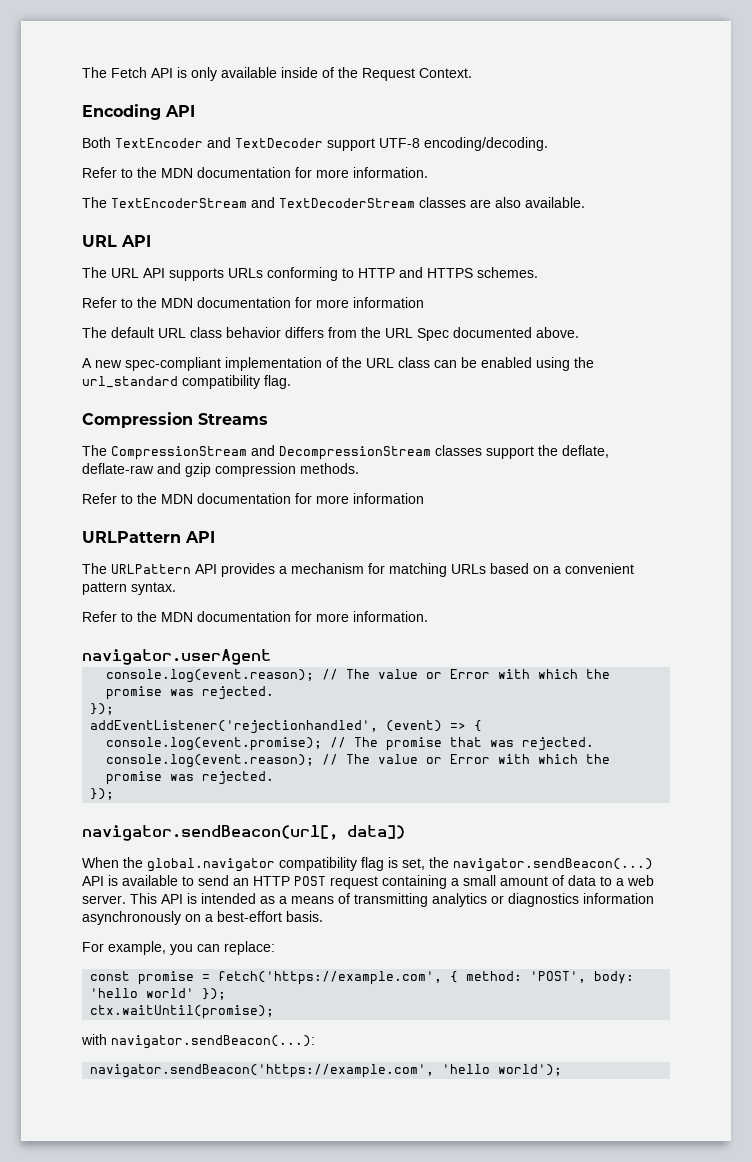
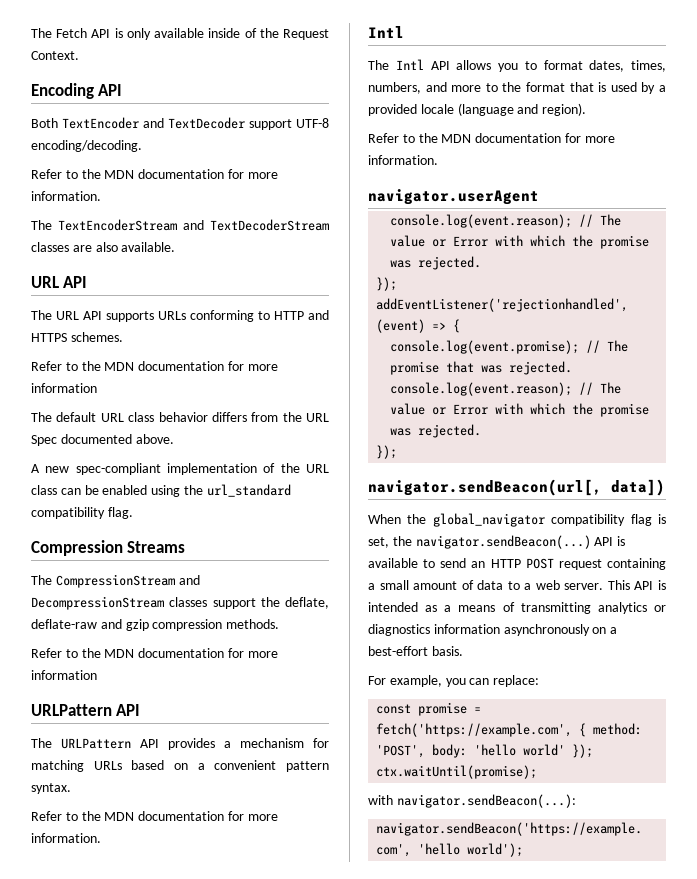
  The URLPattern API provides a mechanism for matching URLs based on a convenient pattern syntax.
+ Refer to the MDN documentation for more information.
+ Intl
+ The Intl API allows you to format dates, times, numbers, and more to the format that is used by a provided locale (language and region).
- When the global.navigator compatibility flag is set, the navigator.sendBeacon(...)
+ When the global_navigator compatibility flag is set, the navigator.sendBeacon(...)

